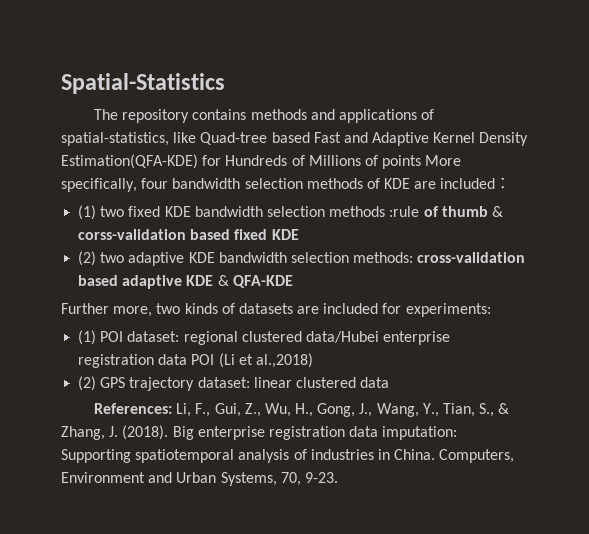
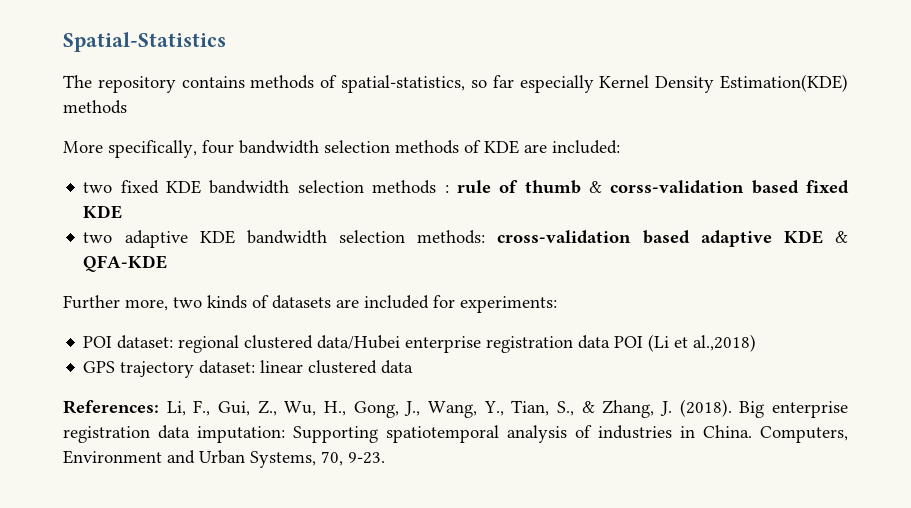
- The repository contains methods and applications of spatial-statistics, like Quad-tree based Fast and Adaptive Kernel Density Estimation(QFA-KDE) for Hundreds of Millions of points More specifically, four bandwidth selection methods of KDE are included：
- (1) two fixed KDE bandwidth selection methods :rule of thumb & corss-validation based fixed KDE
+ The repository contains methods of spatial-statistics, so far especially Kernel Density Estimation(KDE) methods
+ More specifically, four bandwidth selection methods of KDE are included:
+ two fixed KDE bandwidth selection methods : rule of thumb & corss-validation based fixed KDE
- (2) two adaptive KDE bandwidth selection methods: cross-validation based adaptive KDE & QFA-KDE
+ two adaptive KDE bandwidth selection methods: cross-validation based adaptive KDE & QFA-KDE
- (1) POI dataset: regional clustered data/Hubei enterprise registration data POI (Li et al.,2018)
+ POI dataset: regional clustered data/Hubei enterprise registration data POI (Li et al.,2018)
- (2) GPS trajectory dataset: linear clustered data
+ GPS trajectory dataset: linear clustered data

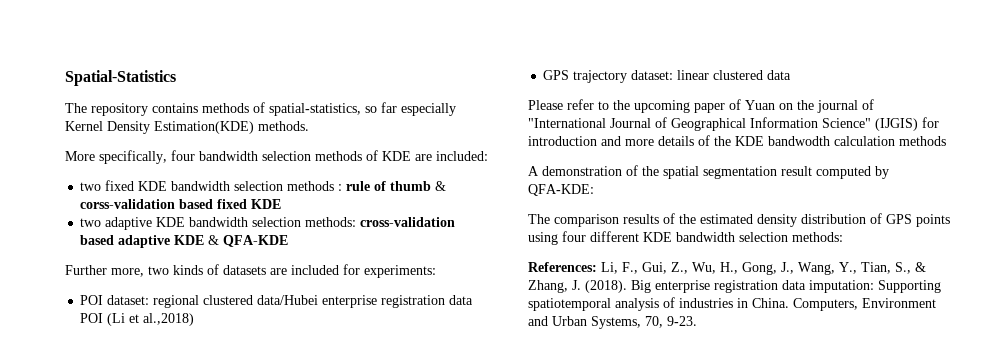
- The repository contains methods of spatial-statistics, so far especially Kernel Density Estimation(KDE) methods
+ The repository contains methods of spatial-statistics, so far especially Kernel Density Estimation(KDE) methods.
+ Please refer to the upcoming paper of Yuan on the journal of "International Journal of Geographical Information Science" (IJGIS) for introduction and more details of the KDE bandwodth calculation methods
+ A demonstration of the spatial segmentation result computed by QFA-KDE:
+ The comparison results of the estimated density distribution of GPS points using four different KDE bandwidth selection methods:

